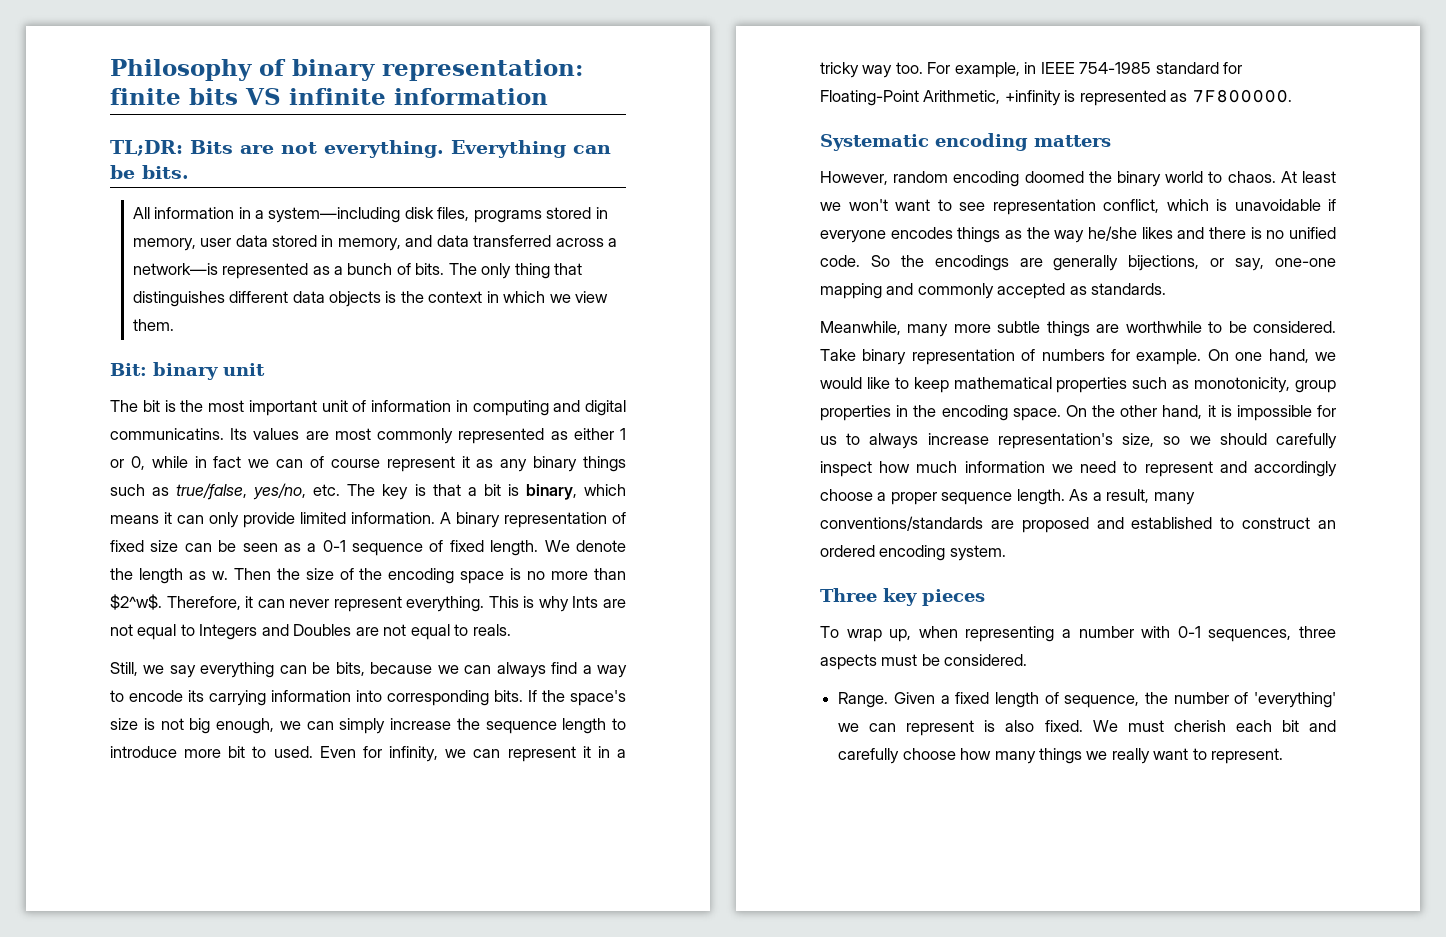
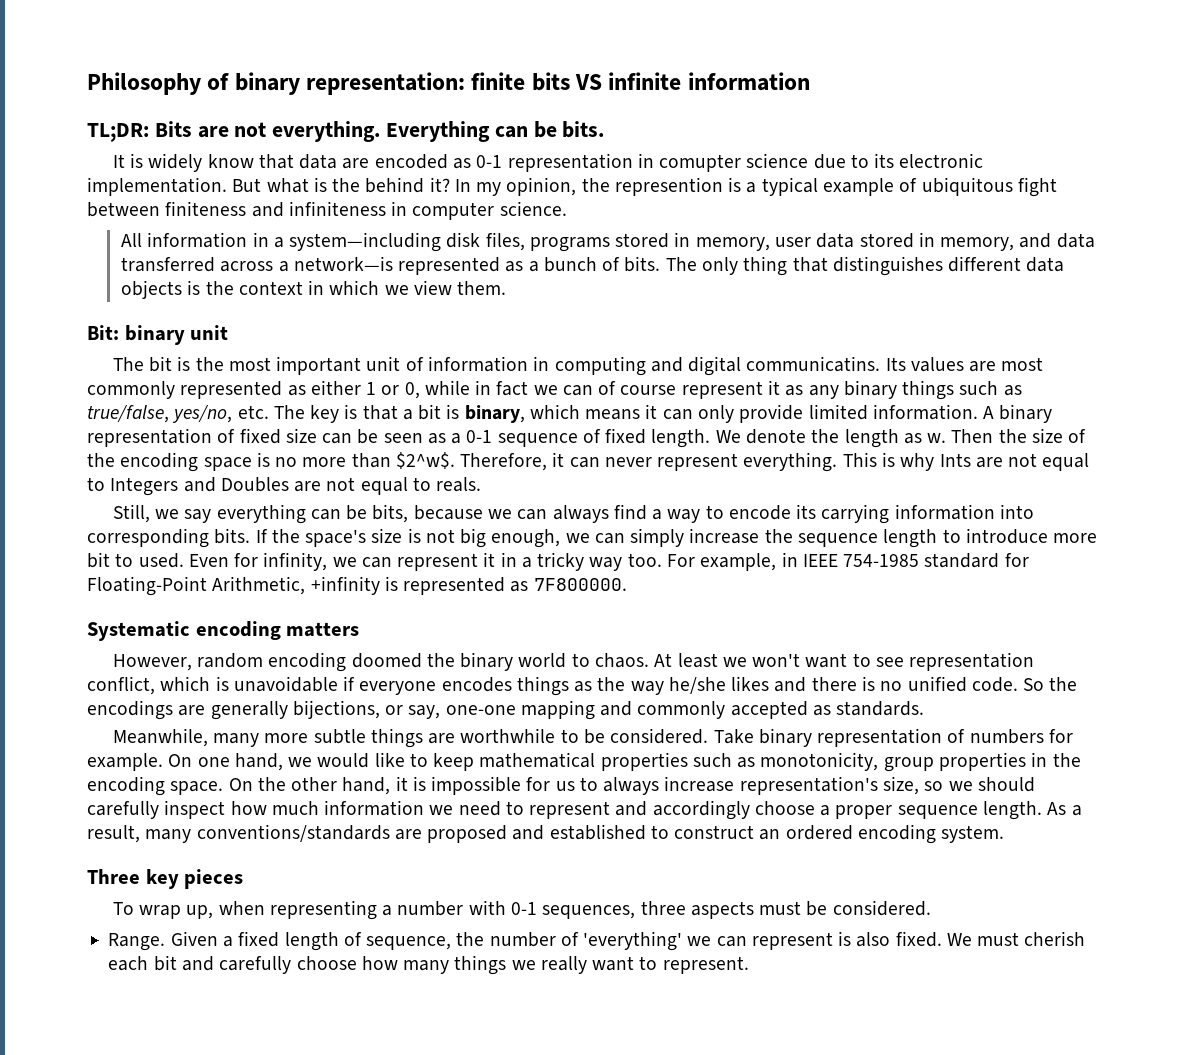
+ It is widely know that data are encoded as 0-1 representation in comupter science due to its electronic implementation. But what is the behind it? In my opinion, the represention is a typical example of ubiquitous fight between finiteness and infiniteness in computer science.

